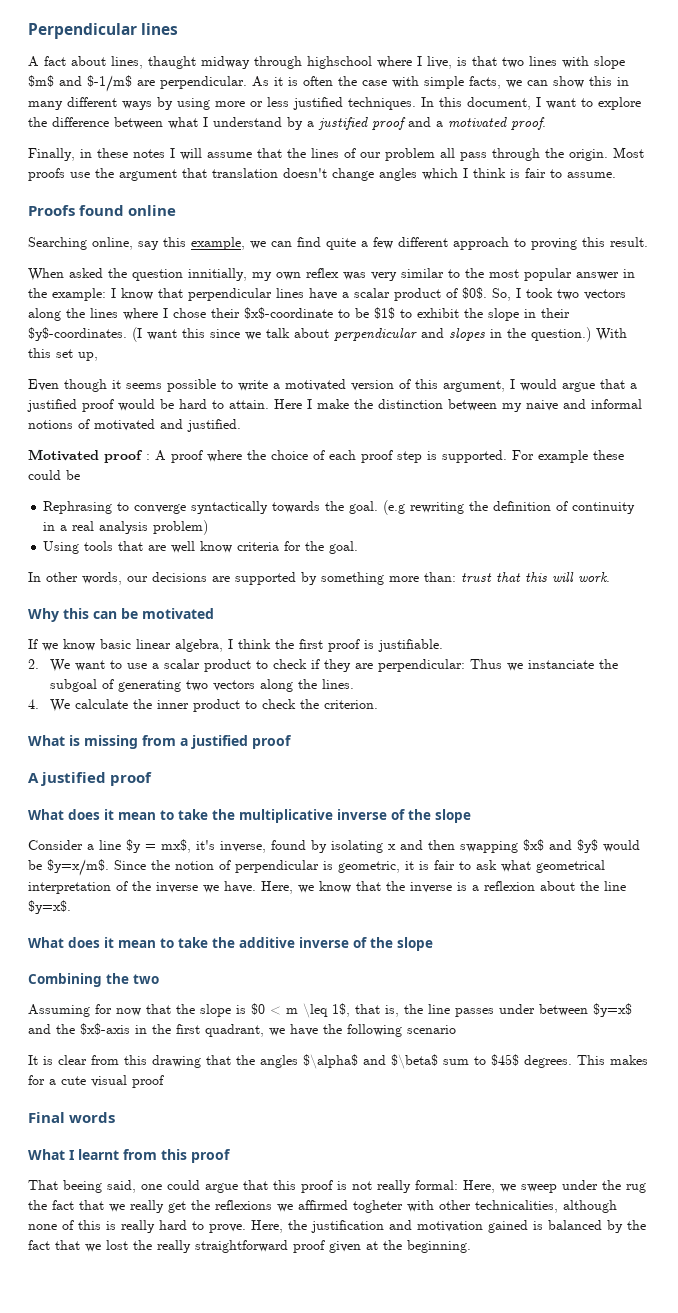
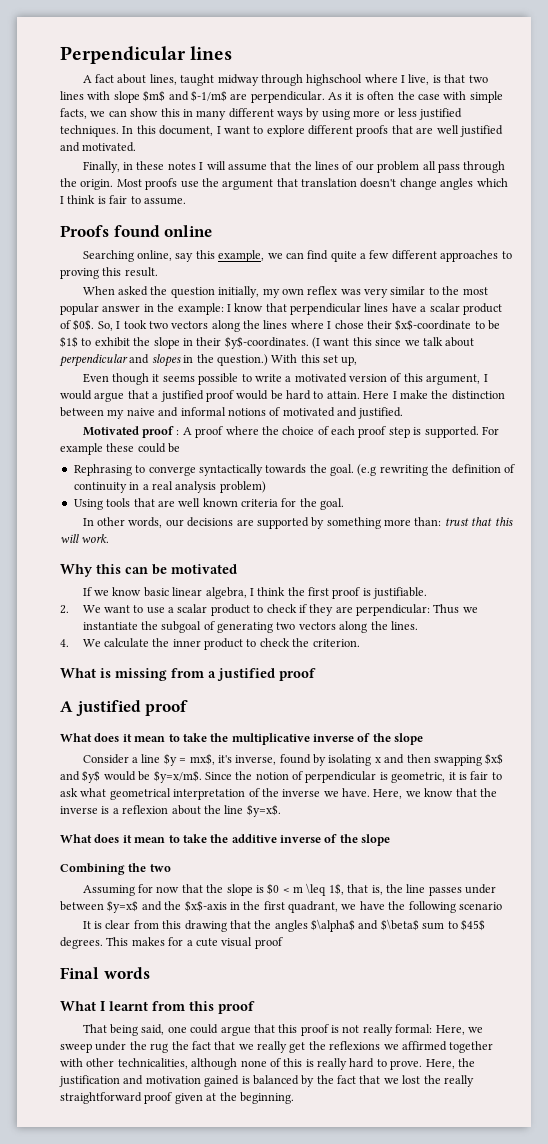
- A fact about lines, thaught midway through highschool where I live, is that two lines with slope $m$ and $-1/m$ are perpendicular.
+ A fact about lines, taught midway through highschool where I live, is that two lines with slope $m$ and $-1/m$ are perpendicular.
- In this document, I want to explore the difference between what I understand by a justified proof and a motivated proof.
+ In this document, I want to explore different proofs that are well justified and motivated.
- Searching online, say this example, we can find quite a few different approach to proving this result.
+ Searching online, say this example, we can find quite a few different approaches to proving this result.
- When asked the question innitially, my own reflex was very similar to the most popular answer in the example: I know that perpendicular lines have a scalar product of $0$.
+ When asked the question initially, my own reflex was very similar to the most popular answer in the example: I know that perpendicular lines have a scalar product of $0$.
- Using tools that are well know criteria for the goal.
+ Using tools that are well known criteria for the goal.
- 2. We want to use a scalar product to check if they are perpendicular: Thus we instanciate the subgoal of generating two vectors along the lines.
+ 2. We want to use a scalar product to check if they are perpendicular: Thus we instantiate the subgoal of generating two vectors along the lines.
- That beeing said, one could argue that this proof is not really formal: Here, we sweep under the rug the fact that we really get the reflexions we affirmed togheter with other technicalities, although none of this is really hard to prove.
+ That being said, one could argue that this proof is not really formal: Here, we sweep under the rug the fact that we really get the reflexions we affirmed together with other technicalities, although none of this is really hard to prove.

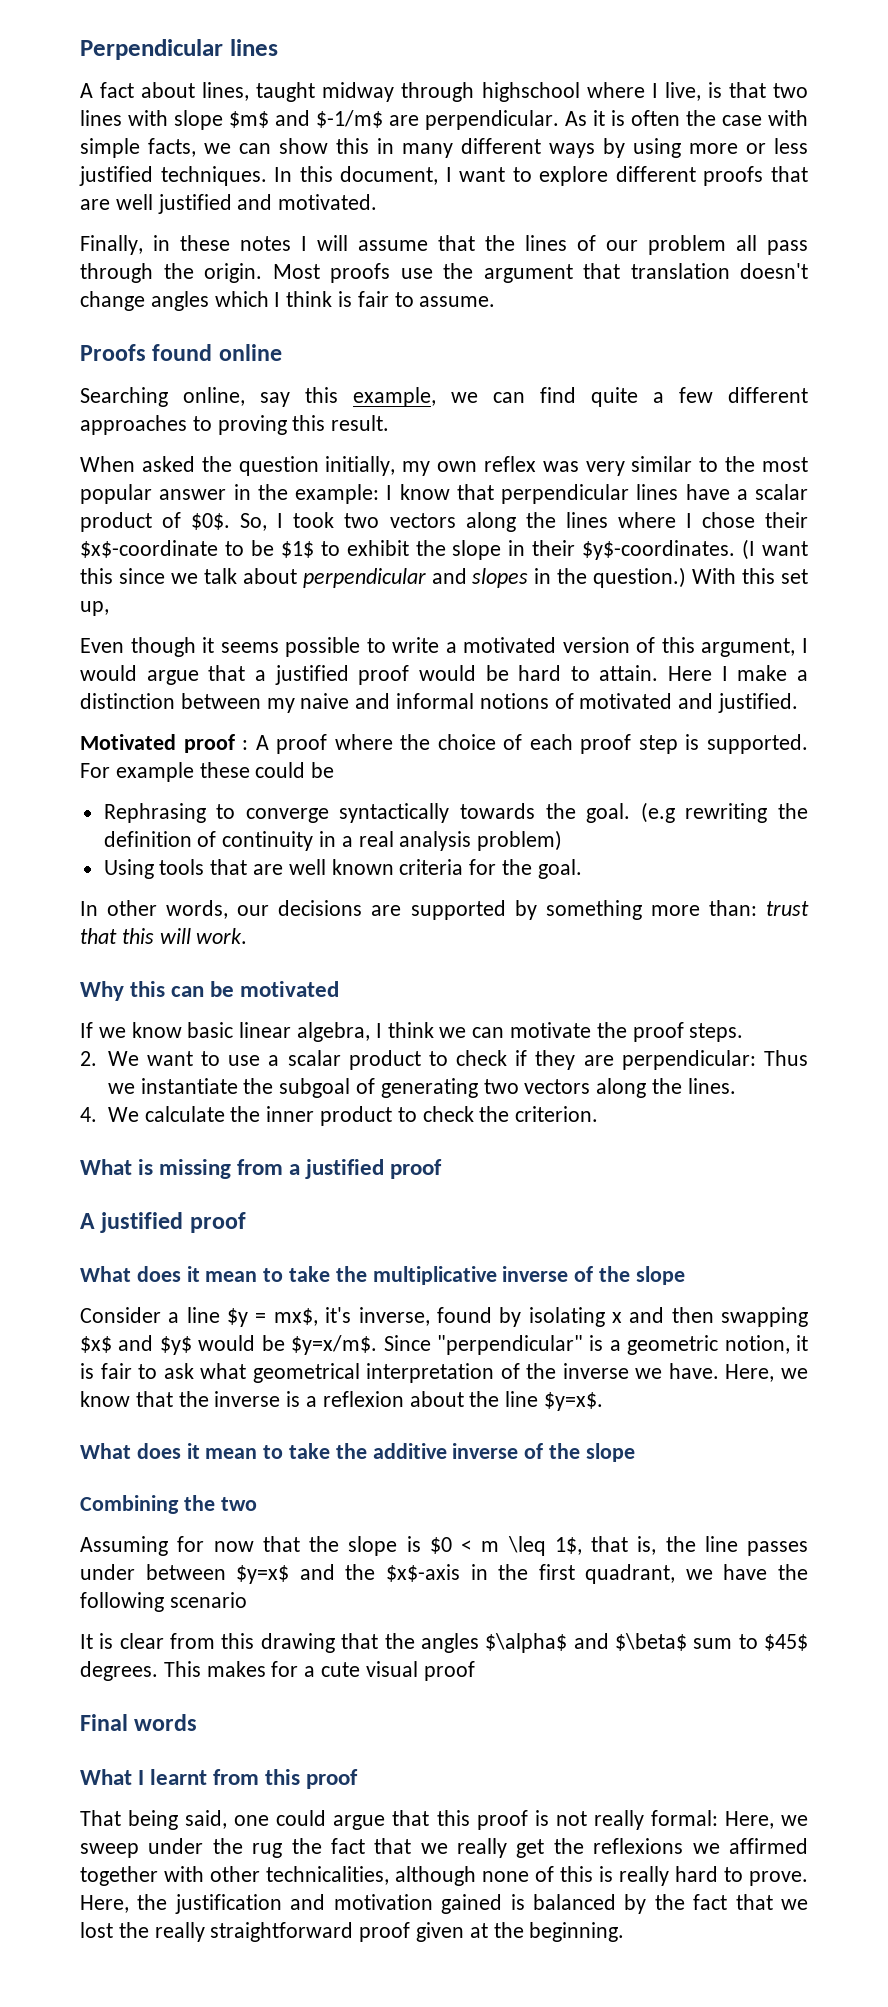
- Here I make the distinction between my naive and informal notions of motivated and justified.
+ Here I make a distinction between my naive and informal notions of motivated and justified.
- If we know basic linear algebra, I think the first proof is justifiable.
+ If we know basic linear algebra, I think we can motivate the proof steps.
- Since the notion of perpendicular is geometric, it is fair to ask what geometrical interpretation of the inverse we have.
+ Since "perpendicular" is a geometric notion, it is fair to ask what geometrical interpretation of the inverse we have.

